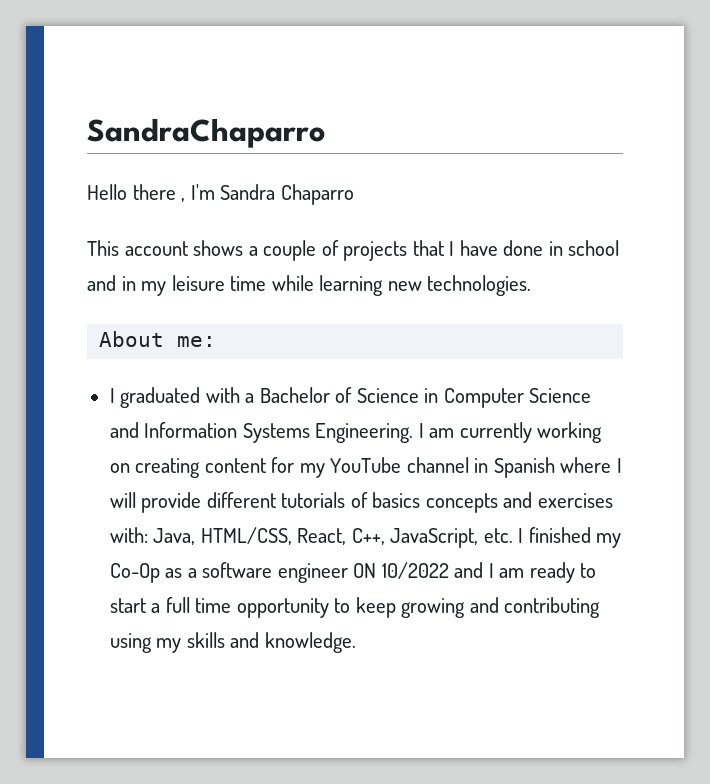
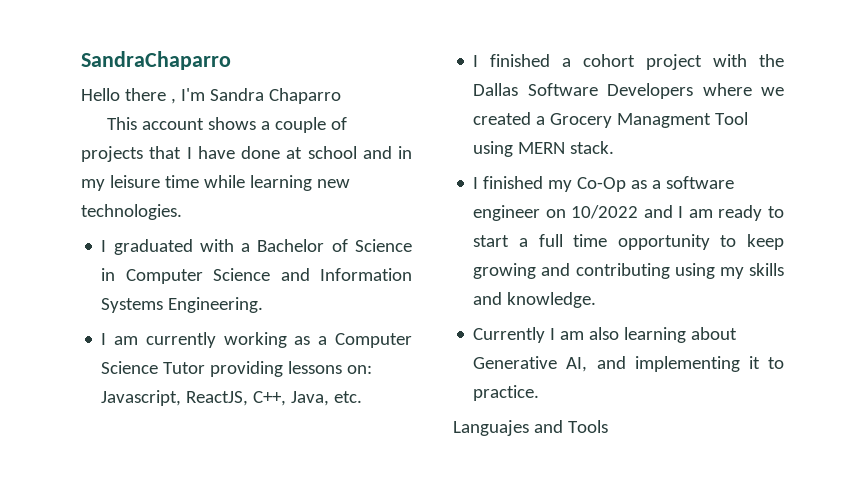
- This account shows a couple of projects that I have done in school and in my leisure time while learning new technologies.
+ This account shows a couple of projects that I have done at school and in my leisure time while learning new technologies.
- About me:
- I graduated with a Bachelor of Science in Computer Science and Information Systems Engineering. I am currently working on creating content for my YouTube channel in Spanish where I will provide different tutorials of basics concepts and exercises with: Java, HTML/CSS, React, C++, JavaScript, etc. I finished my Co-Op as a software engineer ON 10/2022 and I am ready to start a full time opportunity to keep growing and contributing using my skills and knowledge.
+ I graduated with a Bachelor of Science in Computer Science and Information Systems Engineering.
+ I am currently working as a Computer Science Tutor providing lessons on: Javascript, ReactJS, C++, Java, etc.
+ I finished a cohort project with the Dallas Software Developers where we created a Grocery Managment Tool using MERN stack.
+ I finished my Co-Op as a software engineer on 10/2022 and I am ready to start a full time opportunity to keep growing and contributing using my skills and knowledge.
+ Currently I am also learning about Generative AI, and implementing it to practice.
+ Languajes and Tools

